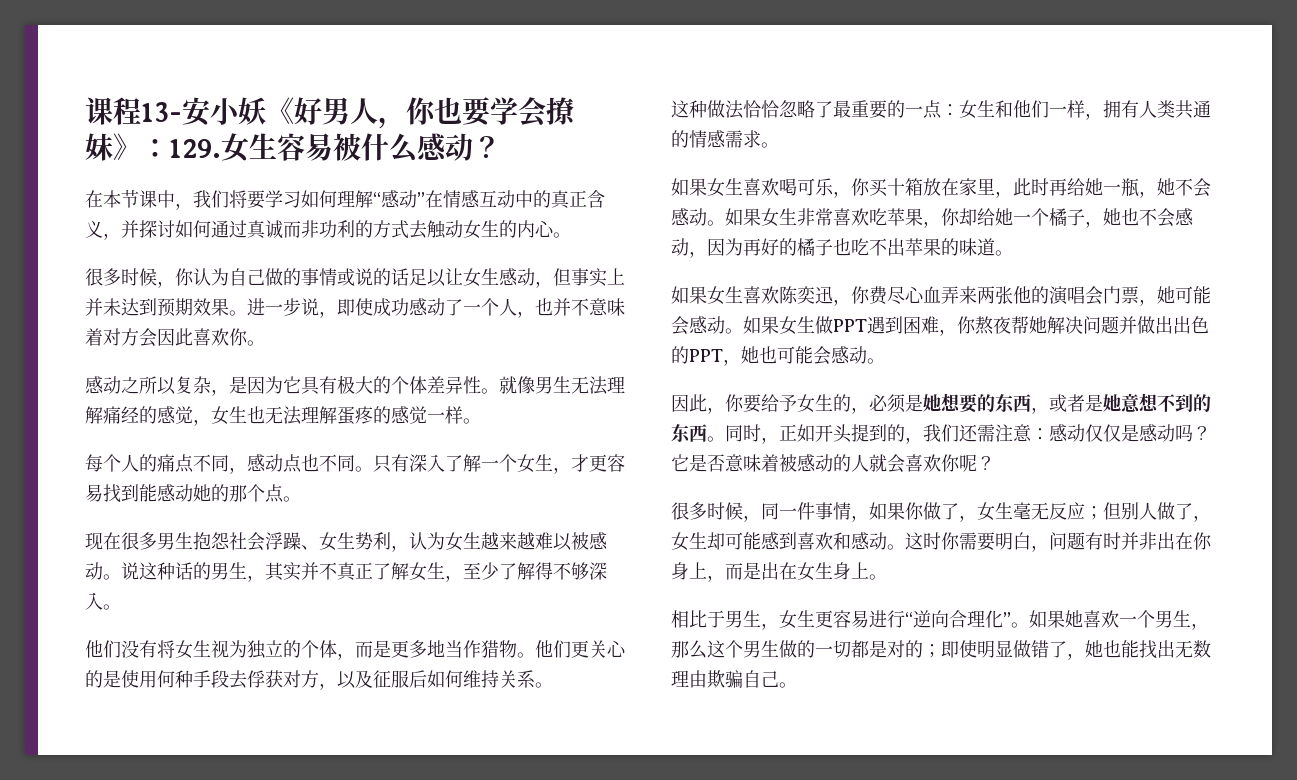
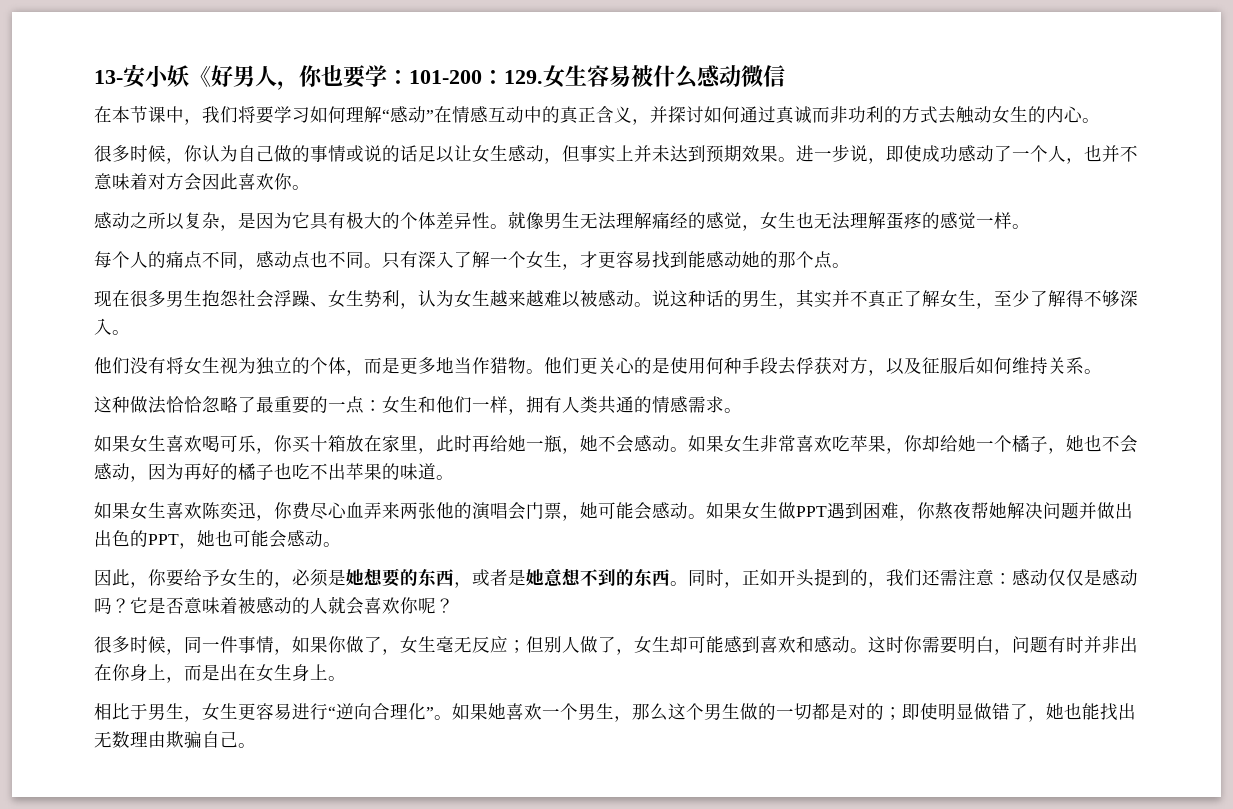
- 课程13-安小妖《好男人，你也要学会撩妹》：129.女生容易被什么感动？
+ 13-安小妖《好男人，你也要学：101-200：129.女生容易被什么感动微信

